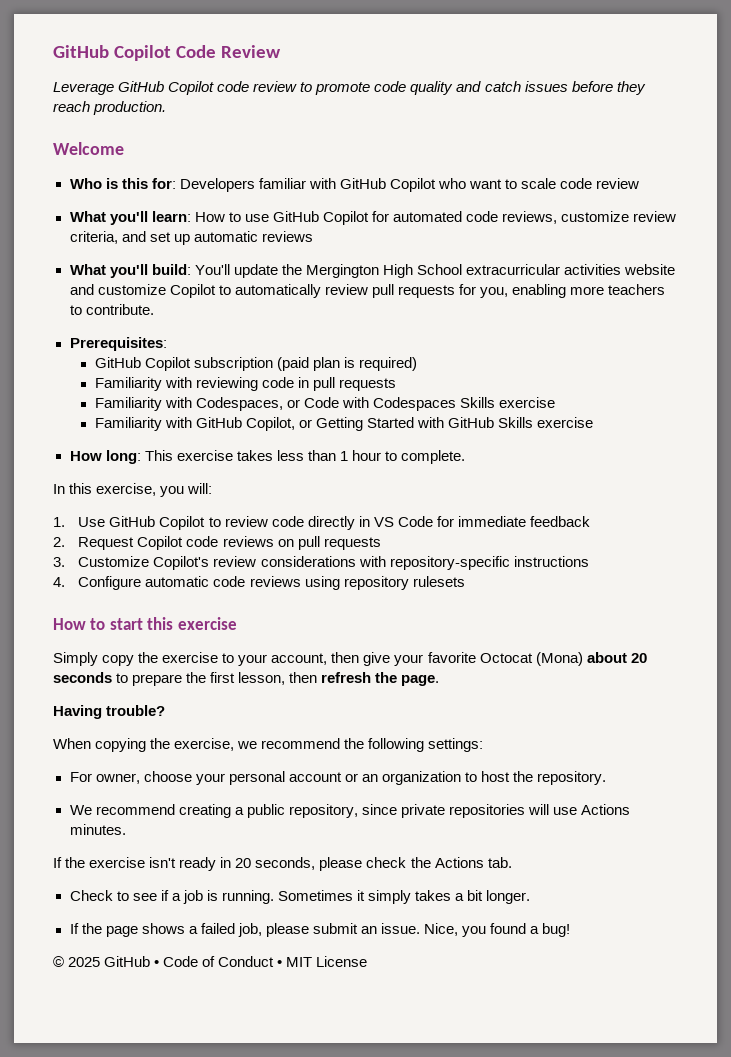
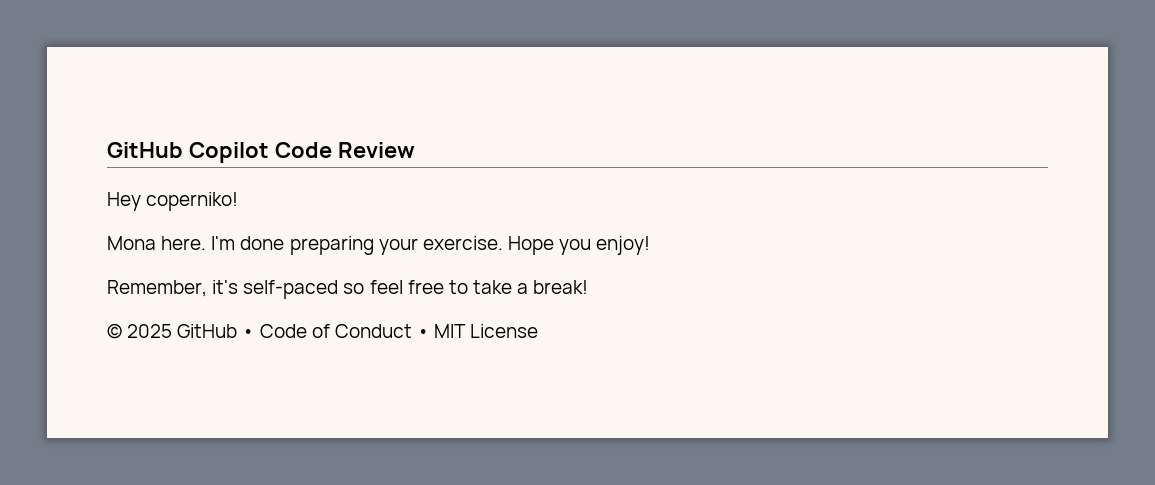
- Leverage GitHub Copilot code review to promote code quality and catch issues before they reach production.
- Welcome
- Who is this for: Developers familiar with GitHub Copilot who want to scale code review
- What you'll learn: How to use GitHub Copilot for automated code reviews, customize review criteria, and set up automatic reviews
- What you'll build: You'll update the Mergington High School extracurricular activities website and customize Copilot to automatically review pull requests for you, enabling more teachers to contribute.
- Prerequisites:
- GitHub Copilot subscription (paid plan is required)
- Familiarity with reviewing code in pull requests
- Familiarity with Codespaces, or Code with Codespaces Skills exercise
- Familiarity with GitHub Copilot, or Getting Started with GitHub Skills exercise
- How long: This exercise takes less than 1 hour to complete.
- In this exercise, you will:
- 1. Use GitHub Copilot to review code directly in VS Code for immediate feedback
- 2. Request Copilot code reviews on pull requests
- 3. Customize Copilot's review considerations with repository-specific instructions
- 4. Configure automatic code reviews using repository rulesets
- How to start this exercise
- Simply copy the exercise to your account, then give your favorite Octocat (Mona) about 20 seconds to prepare the first lesson, then refresh the page.
- Having trouble?
- When copying the exercise, we recommend the following settings:
- For owner, choose your personal account or an organization to host the repository.
- We recommend creating a public repository, since private repositories will use Actions minutes.
- If the exercise isn't ready in 20 seconds, please check the Actions tab.
- Check to see if a job is running. Sometimes it simply takes a bit longer.
- If the page shows a failed job, please submit an issue. Nice, you found a bug!
+ Hey coperniko!
+ Mona here. I'm done preparing your exercise. Hope you enjoy!
+ Remember, it's self-paced so feel free to take a break!

